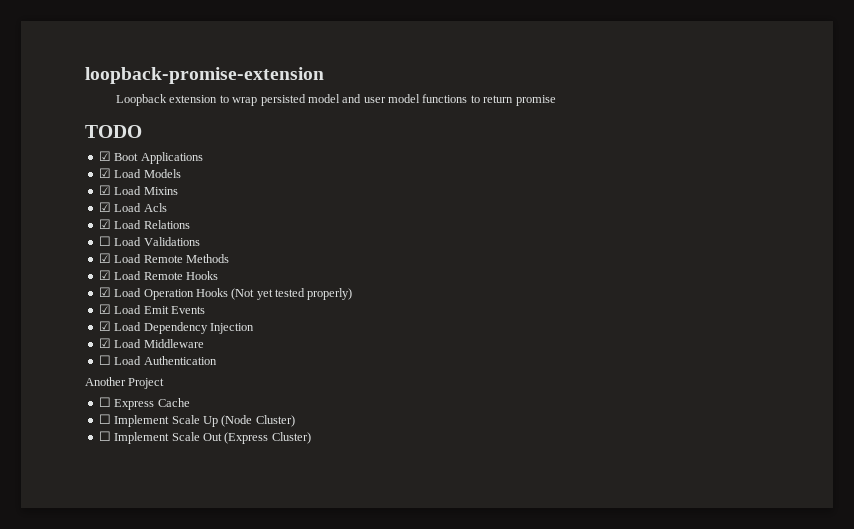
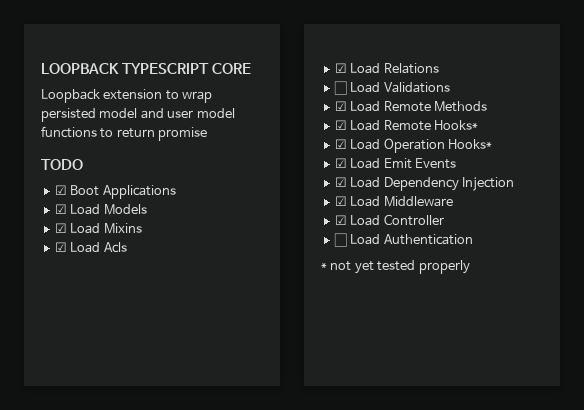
- loopback-promise-extension
+ LOOPBACK TYPESCRIPT CORE
- ☑ Load Remote Hooks
+ ☑ Load Remote Hooks*
- ☑ Load Operation Hooks (Not yet tested properly)
+ ☑ Load Operation Hooks*
+ ☑ Load Controller
- Another Project
- ☐ Express Cache
- ☐ Implement Scale Up (Node Cluster)
- ☐ Implement Scale Out (Express Cluster)
+ * not yet tested properly

